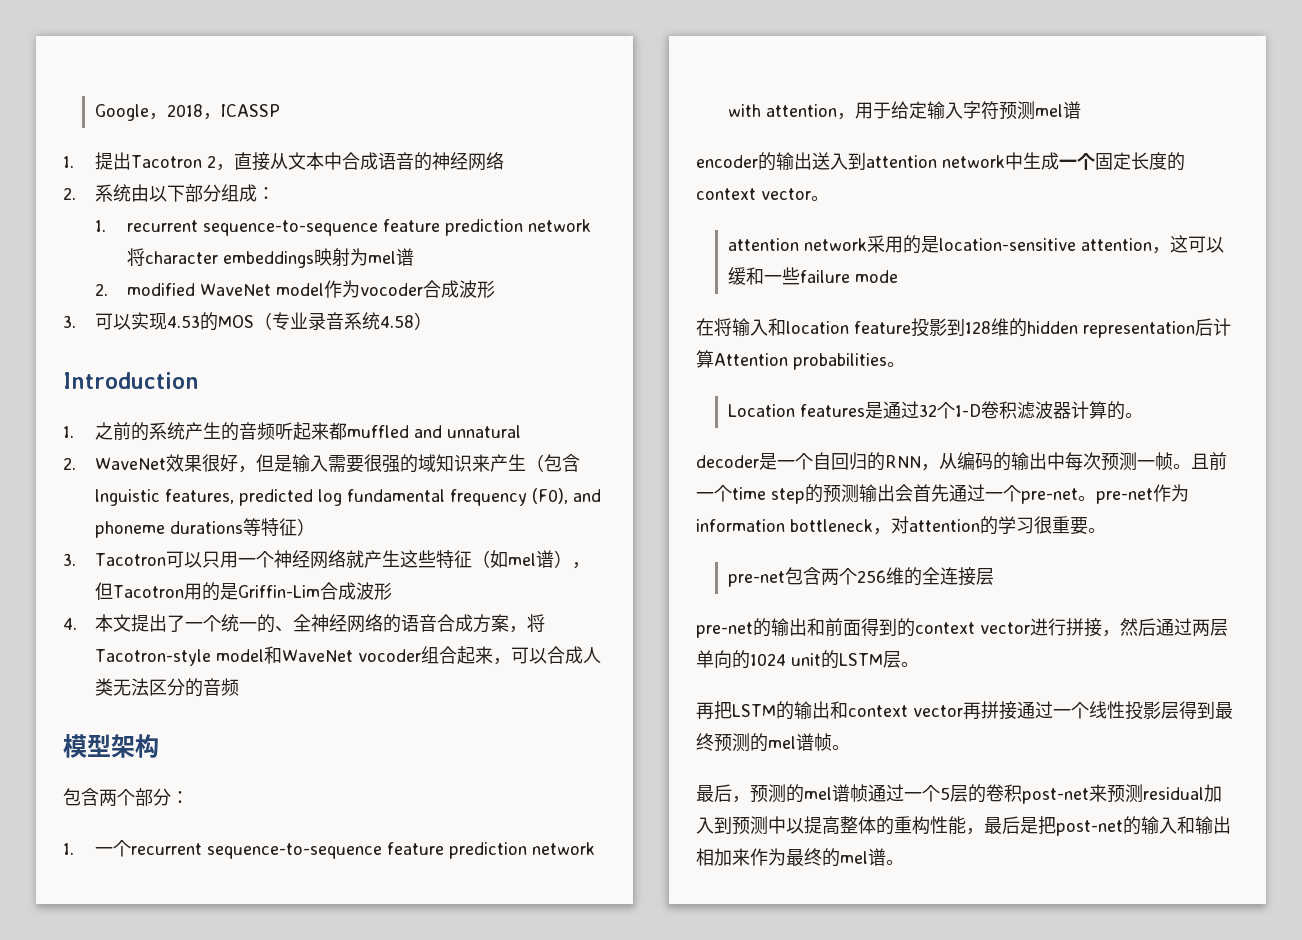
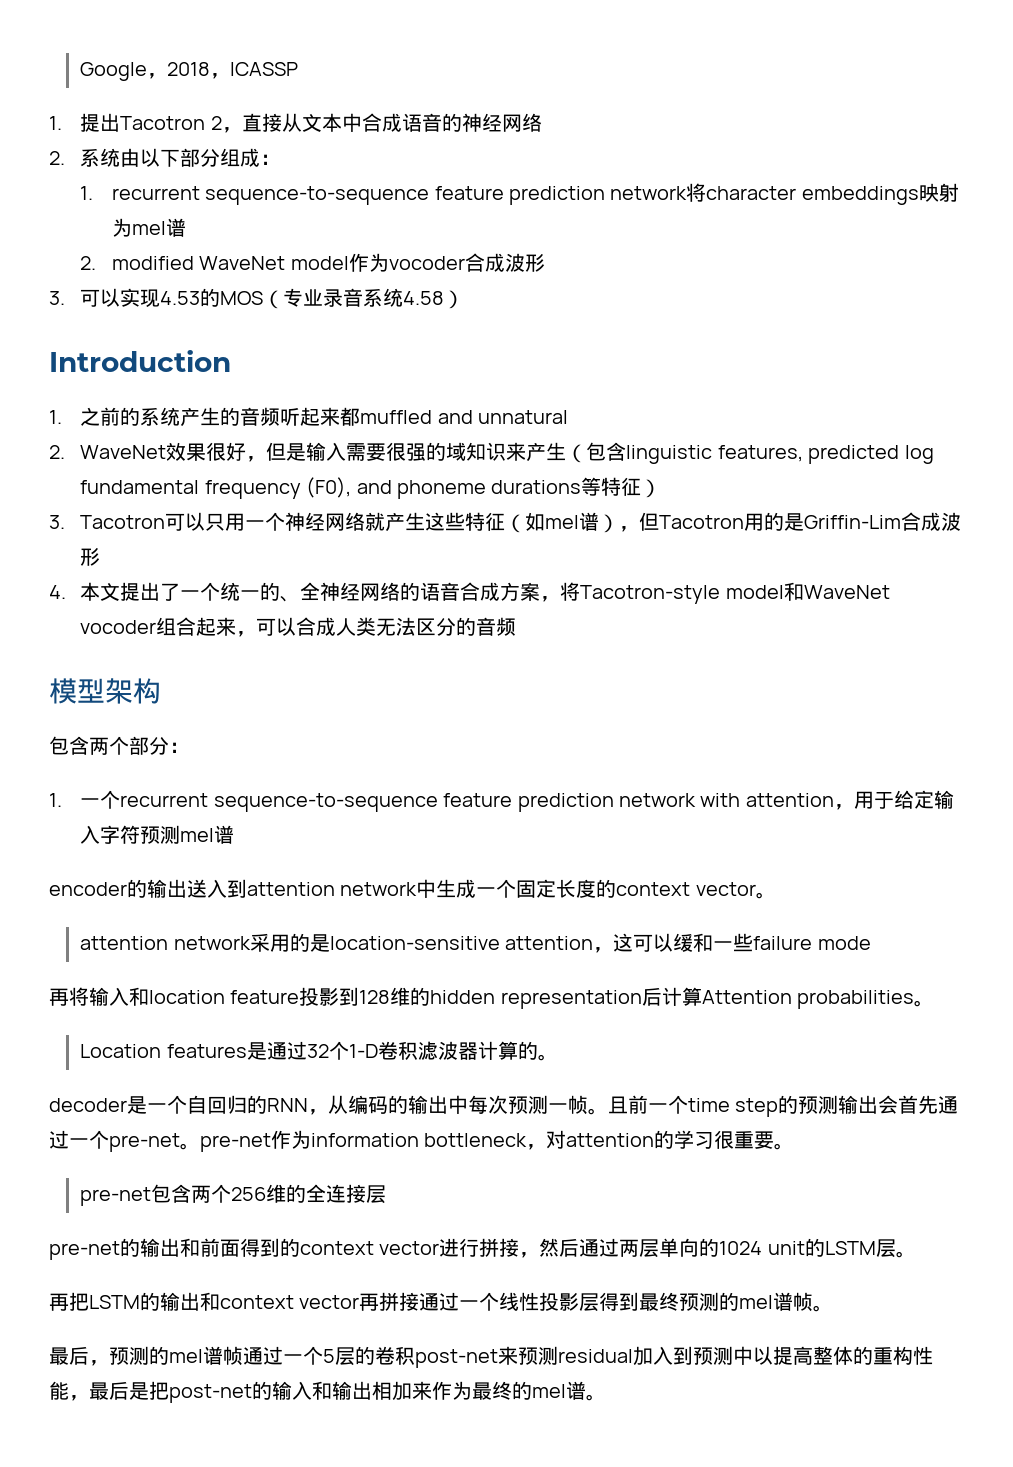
- 2. WaveNet效果很好，但是输入需要很强的域知识来产生（包含lnguistic features, predicted log fundamental frequency (F0), and phoneme durations等特征）
+ 2. WaveNet效果很好，但是输入需要很强的域知识来产生（包含linguistic features, predicted log fundamental frequency (F0), and phoneme durations等特征）
- 在将输入和location feature投影到128维的hidden representation后计算Attention probabilities。
+ 再将输入和location feature投影到128维的hidden representation后计算Attention probabilities。

